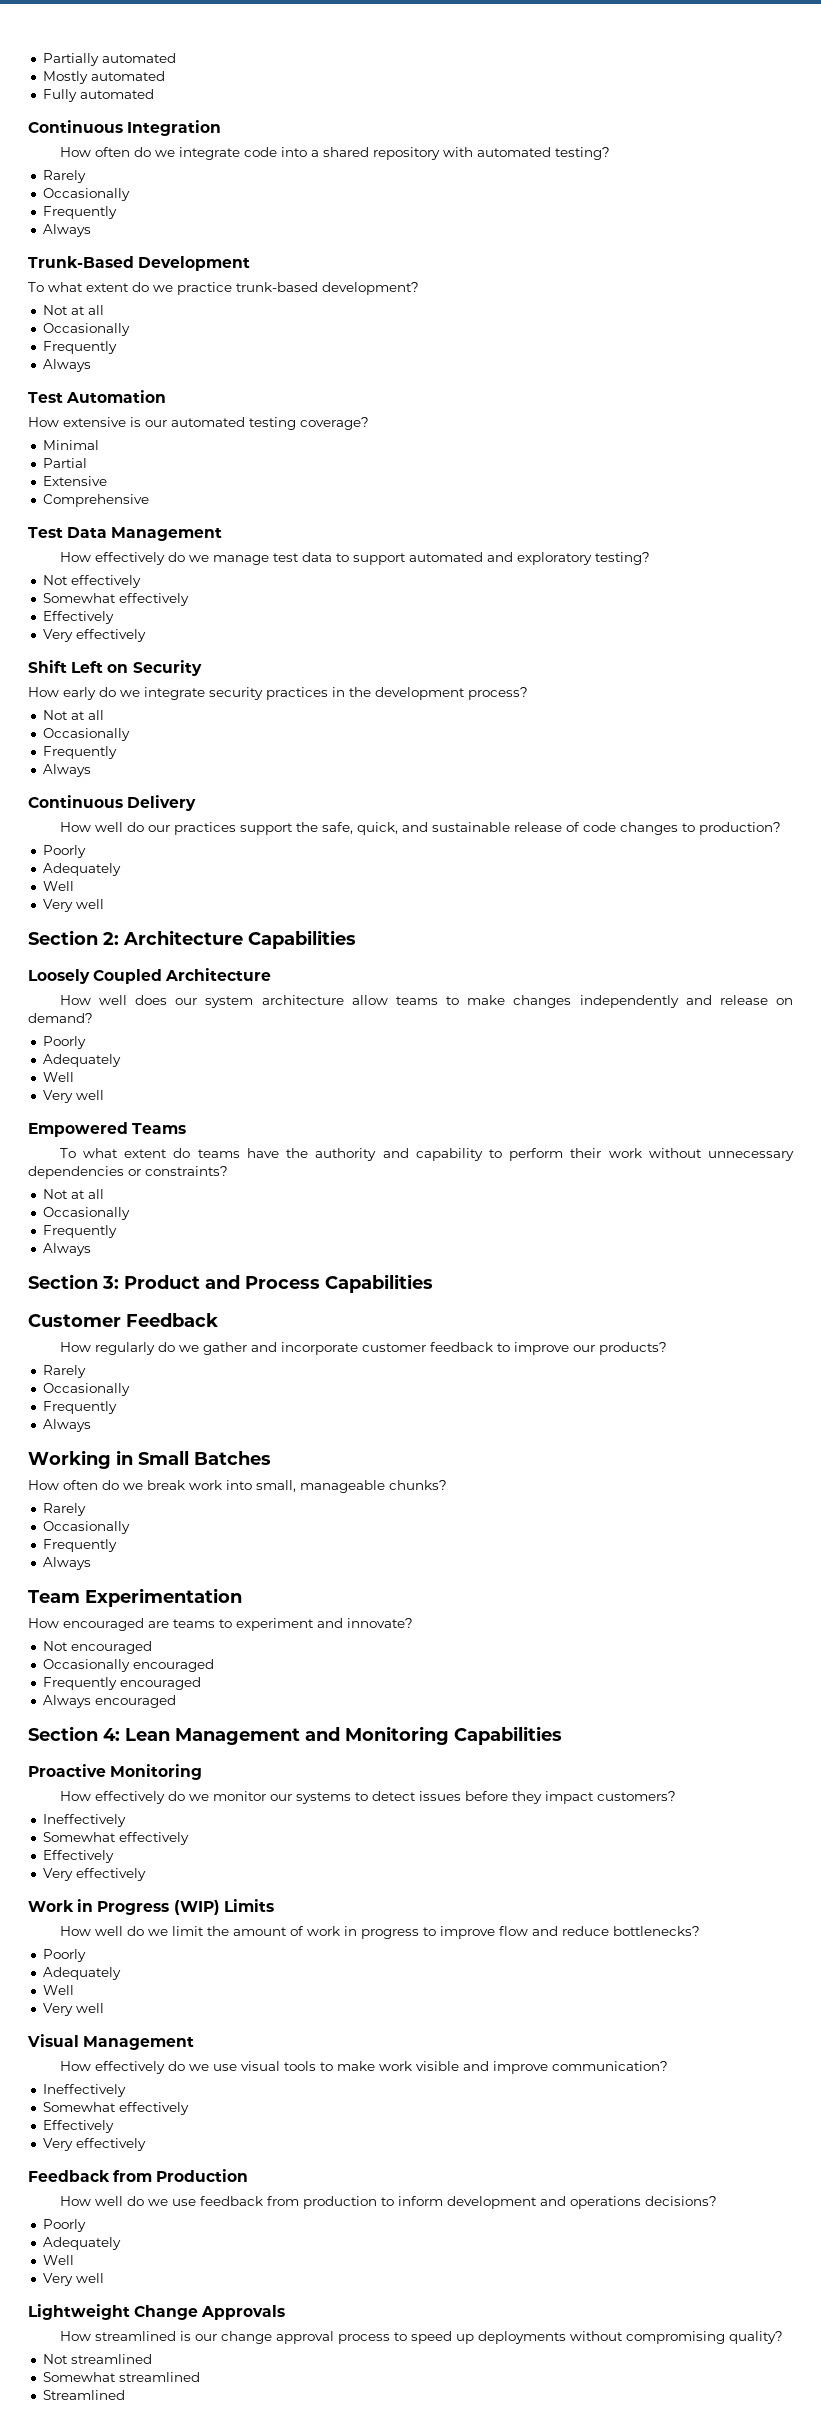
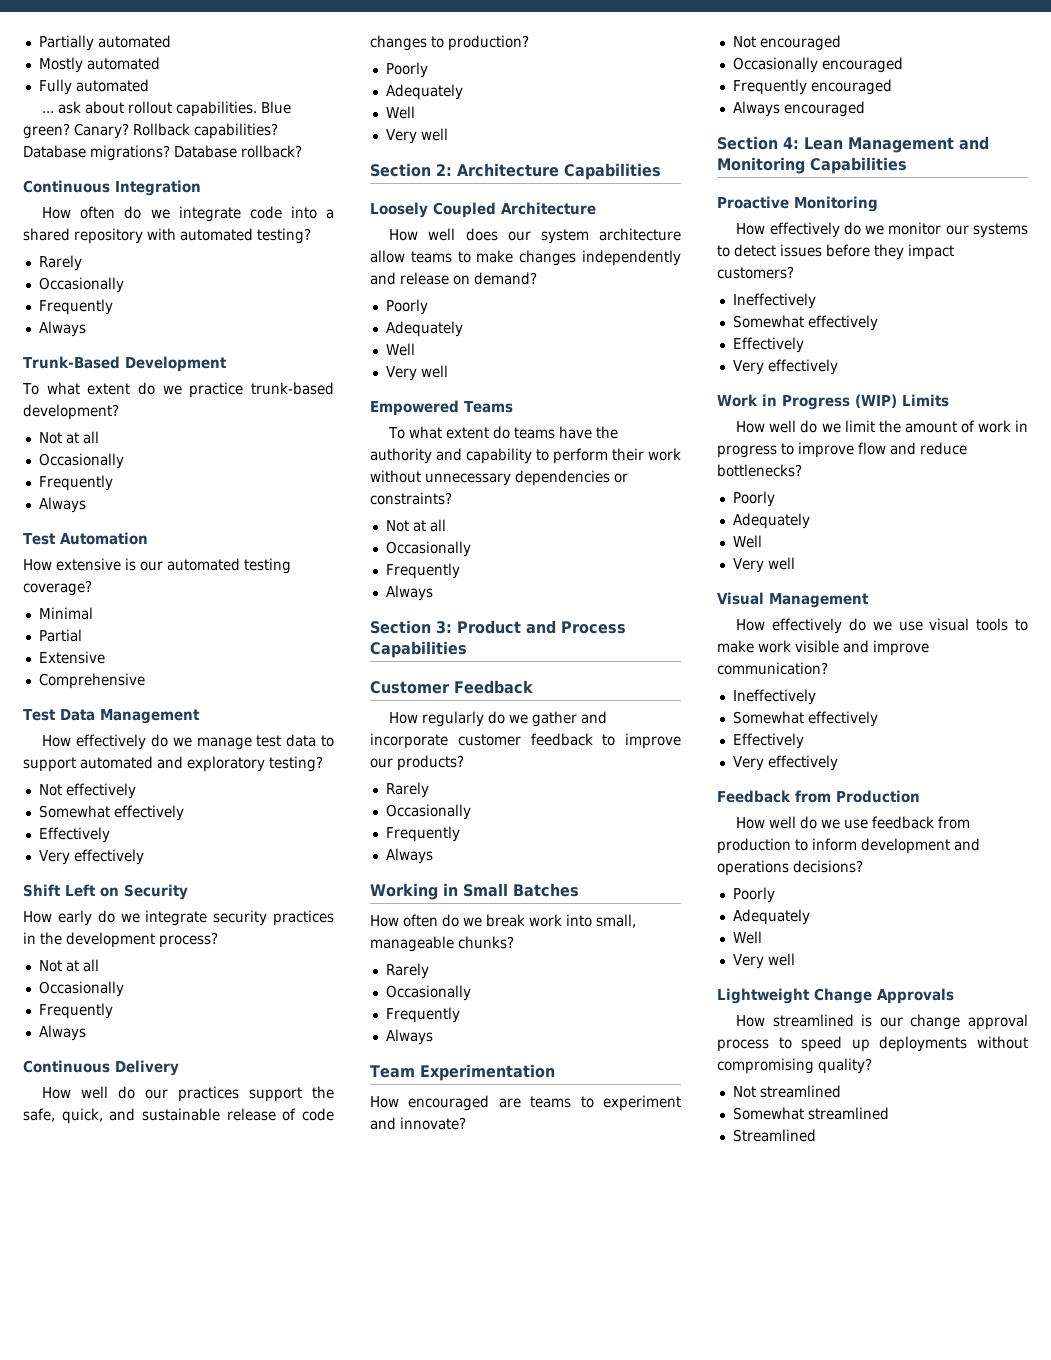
+ ... ask about rollout capabilities. Blue green? Canary? Rollback capabilities? Database migrations? Database rollback?

